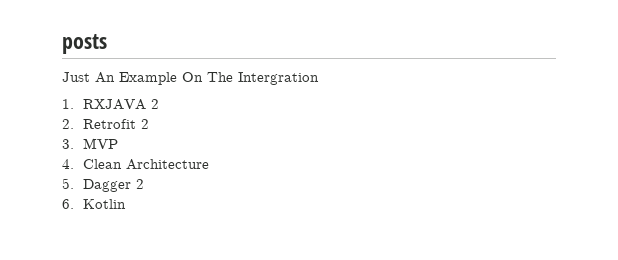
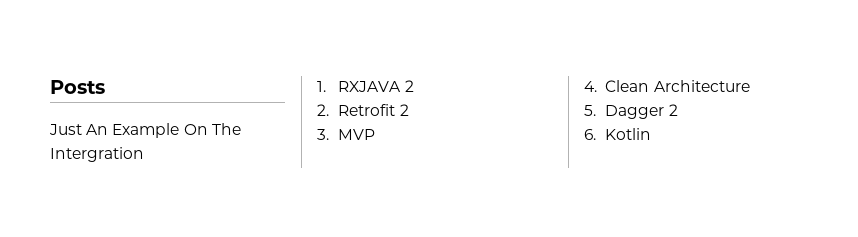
- posts
+ Posts

